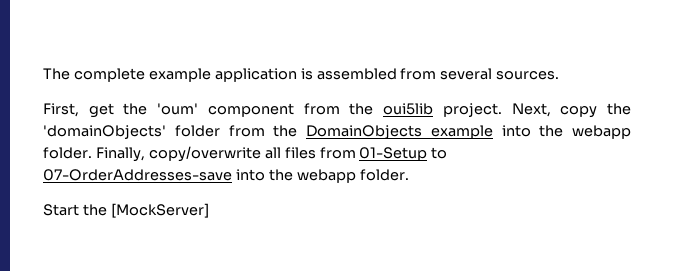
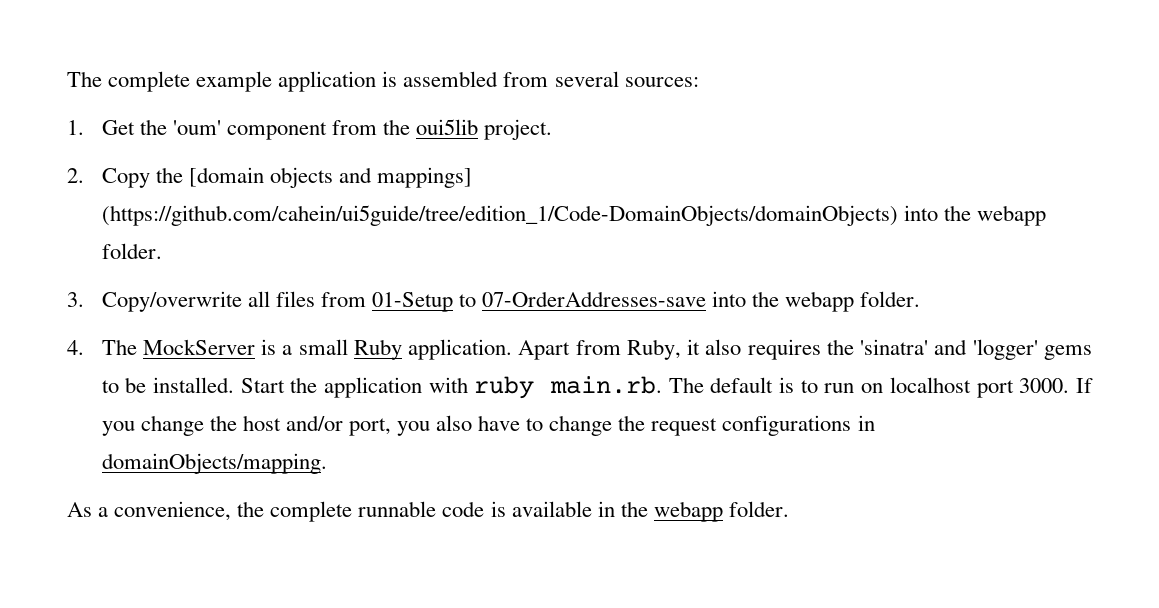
- The complete example application is assembled from several sources.
- First, get the 'oum' component from the oui5lib project. Next, copy the 'domainObjects' folder from the DomainObjects example into the webapp folder. Finally, copy/overwrite all files from 01-Setup to 07-OrderAddresses-save into the webapp folder.
+ The complete example application is assembled from several sources:
+ 1. Get the 'oum' component from the oui5lib project.
+ 2. Copy the [domain objects and mappings] (https://github.com/cahein/ui5guide/tree/edition_1/Code-DomainObjects/domainObjects) into the webapp folder.
+ 3. Copy/overwrite all files from 01-Setup to 07-OrderAddresses-save into the webapp folder.
- Start the [MockServer]
+ 4. The MockServer is a small Ruby application. Apart from Ruby, it also requires the 'sinatra' and 'logger' gems to be installed. Start the application with ruby main.rb. The default is to run on localhost port 3000. If you change the host and/or port, you also have to change the request configurations in domainObjects/mapping.
+ As a convenience, the complete runnable code is available in the webapp folder.

